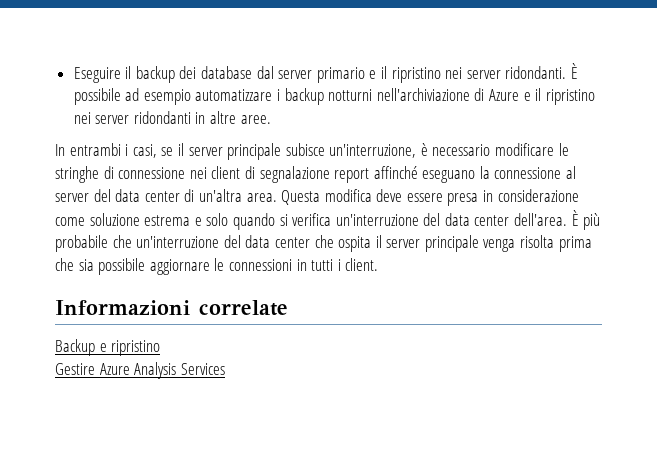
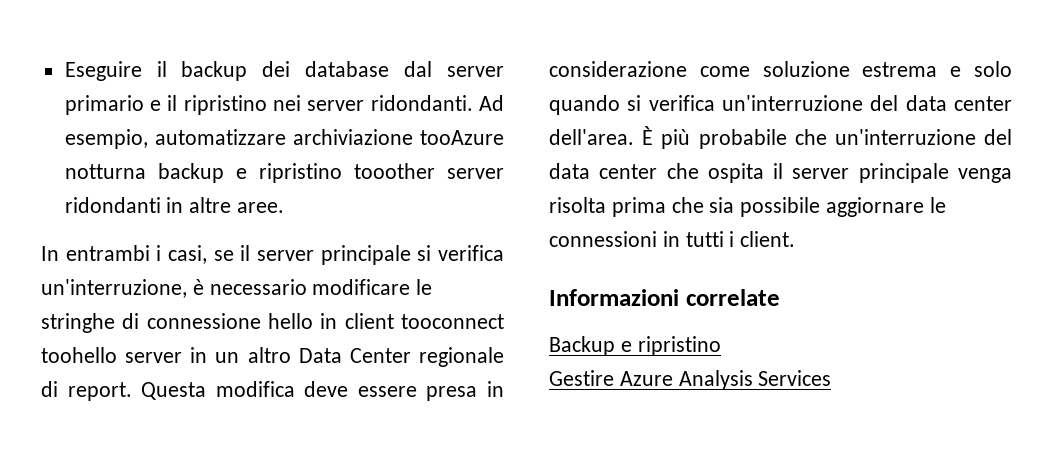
- È possibile ad esempio automatizzare i backup notturni nell'archiviazione di Azure e il ripristino nei server ridondanti in altre aree.
+ Ad esempio, automatizzare archiviazione tooAzure notturna backup e ripristino tooother server ridondanti in altre aree.
- In entrambi i casi, se il server principale subisce un'interruzione, è necessario modificare le stringhe di connessione nei client di segnalazione report affinché eseguano la connessione al server del data center di un'altra area.
+ In entrambi i casi, se il server principale si verifica un'interruzione, è necessario modificare le stringhe di connessione hello in client tooconnect toohello server in un altro Data Center regionale di report.

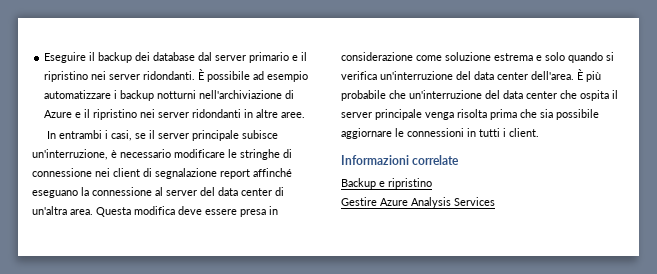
- Ad esempio, automatizzare archiviazione tooAzure notturna backup e ripristino tooother server ridondanti in altre aree.
+ È possibile ad esempio automatizzare i backup notturni nell'archiviazione di Azure e il ripristino nei server ridondanti in altre aree.
- In entrambi i casi, se il server principale si verifica un'interruzione, è necessario modificare le stringhe di connessione hello in client tooconnect toohello server in un altro Data Center regionale di report.
+ In entrambi i casi, se il server principale subisce un'interruzione, è necessario modificare le stringhe di connessione nei client di segnalazione report affinché eseguano la connessione al server del data center di un'altra area.

